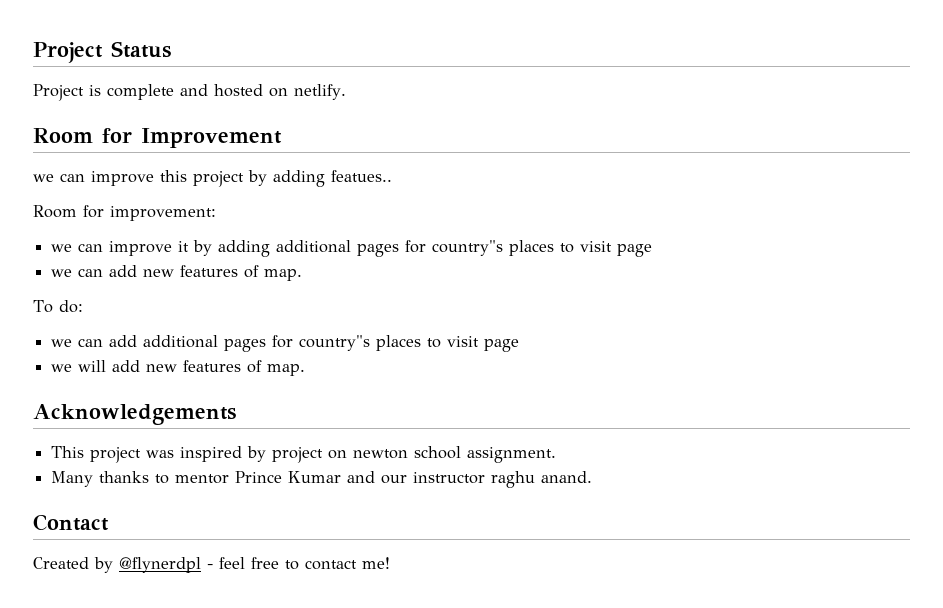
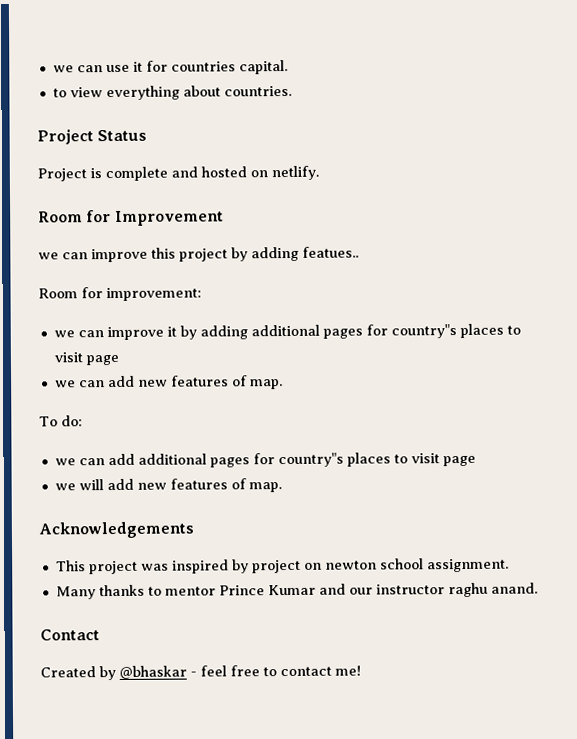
+ we can use it for countries capital.
+ to view everything about countries.
- Created by @flynerdpl - feel free to contact me!
+ Created by @bhaskar - feel free to contact me!

